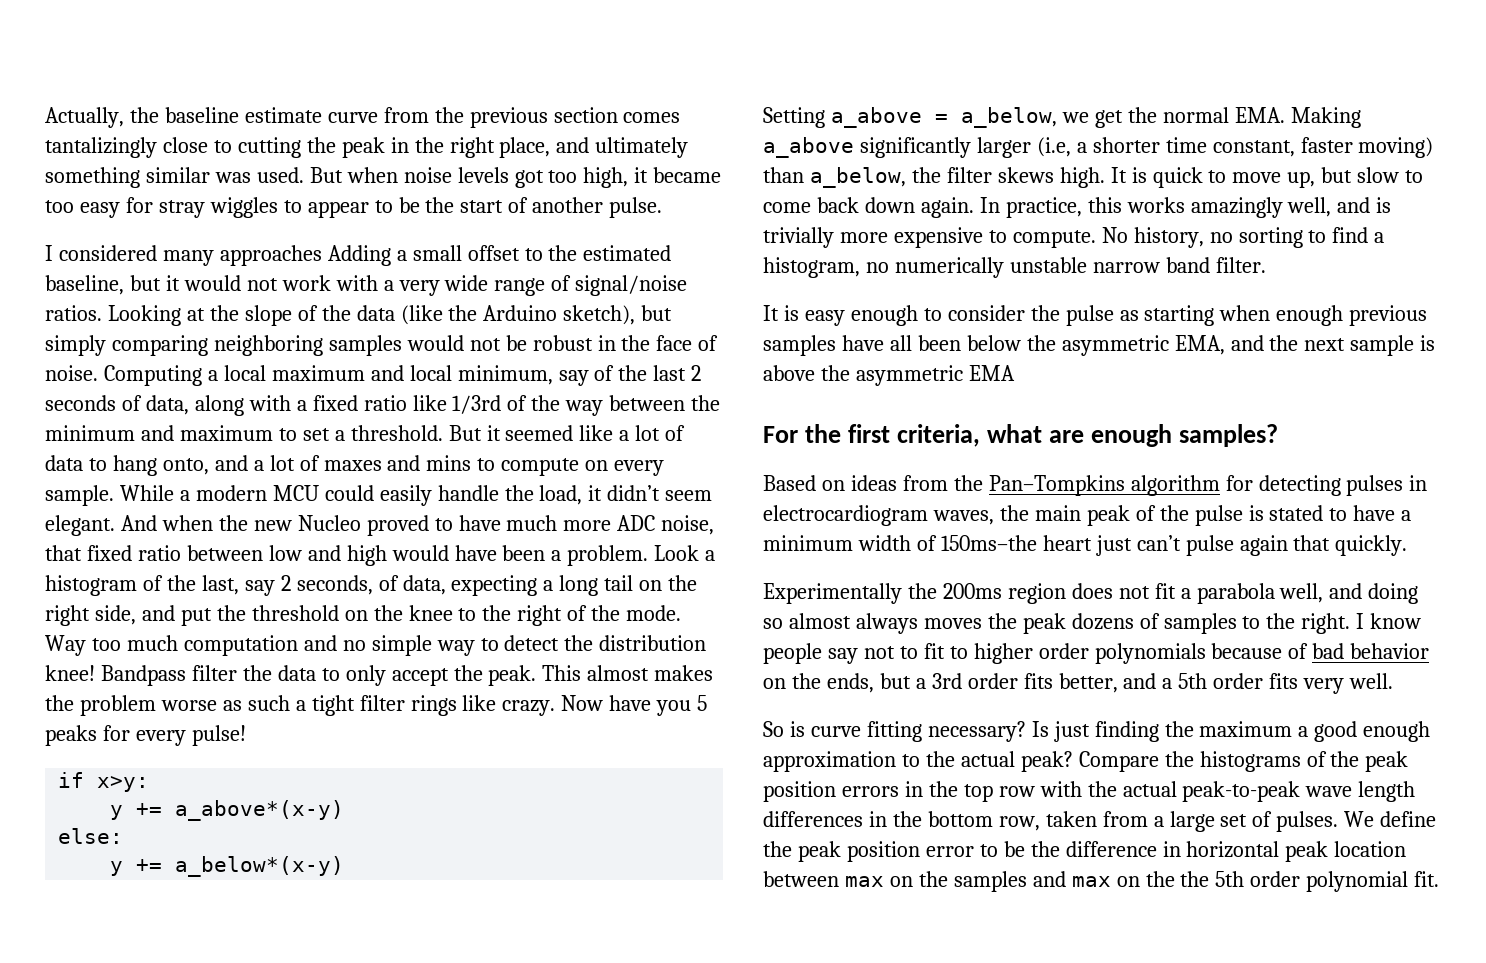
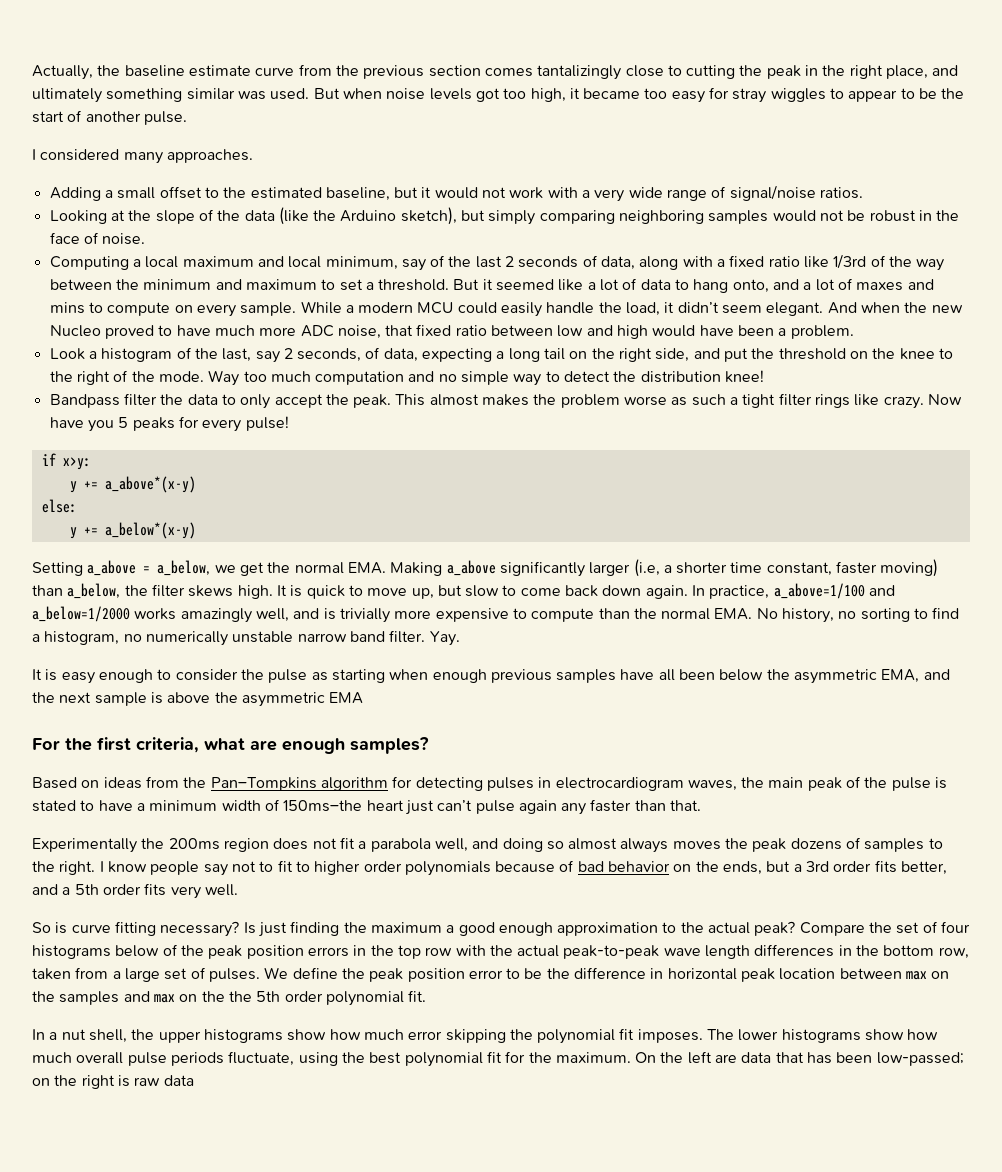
- I considered many approaches Adding a small offset to the estimated baseline, but it would not work with a very wide range of signal/noise ratios. Looking at the slope of the data (like the Arduino sketch), but simply comparing neighboring samples would not be robust in the face of noise. Computing a local maximum and local minimum, say of the last 2 seconds of data, along with a fixed ratio like 1/3rd of the way between the minimum and maximum to set a threshold.
+ I considered many approaches.
+ Adding a small offset to the estimated baseline, but it would not work with a very wide range of signal/noise ratios.
+ Looking at the slope of the data (like the Arduino sketch), but simply comparing neighboring samples would not be robust in the face of noise.
+ Computing a local maximum and local minimum, say of the last 2 seconds of data, along with a fixed ratio like 1/3rd of the way between the minimum and maximum to set a threshold.
- And when the new Nucleo proved to have much more ADC noise, that fixed ratio between low and high would have been a problem. Look a histogram of the last, say 2 seconds, of data, expecting a long tail on the right side, and put the threshold on the knee to the right of the mode.
+ And when the new Nucleo proved to have much more ADC noise, that fixed ratio between low and high would have been a problem.
+ Look a histogram of the last, say 2 seconds, of data, expecting a long tail on the right side, and put the threshold on the knee to the right of the mode.
- Way too much computation and no simple way to detect the distribution knee! Bandpass filter the data to only accept the peak.
+ Way too much computation and no simple way to detect the distribution knee!
+ Bandpass filter the data to only accept the peak.
- In practice, this works amazingly well, and is trivially more expensive to compute. No history, no sorting to find a histogram, no numerically unstable narrow band filter.
+ In practice, a_above=1/100 and a_below=1/2000 works amazingly well, and is trivially more expensive to compute than the normal EMA. No history, no sorting to find a histogram, no numerically unstable narrow band filter. Yay.
- Based on ideas from the Pan–Tompkins algorithm for detecting pulses in electrocardiogram waves, the main peak of the pulse is stated to have a minimum width of 150ms–the heart just can’t pulse again that quickly.
+ Based on ideas from the Pan–Tompkins algorithm for detecting pulses in electrocardiogram waves, the main peak of the pulse is stated to have a minimum width of 150ms–the heart just can’t pulse again any faster than that.
- Compare the histograms of the peak position errors in the top row with the actual peak-to-peak wave length differences in the bottom row, taken from a large set of pulses.
+ Compare the set of four histograms below of the peak position errors in the top row with the actual peak-to-peak wave length differences in the bottom row, taken from a large set of pulses.
+ In a nut shell, the upper histograms show how much error skipping the polynomial fit imposes. The lower histograms show how much overall pulse periods fluctuate, using the best polynomial fit for the maximum. On the left are data that has been low-passed; on the right is raw data

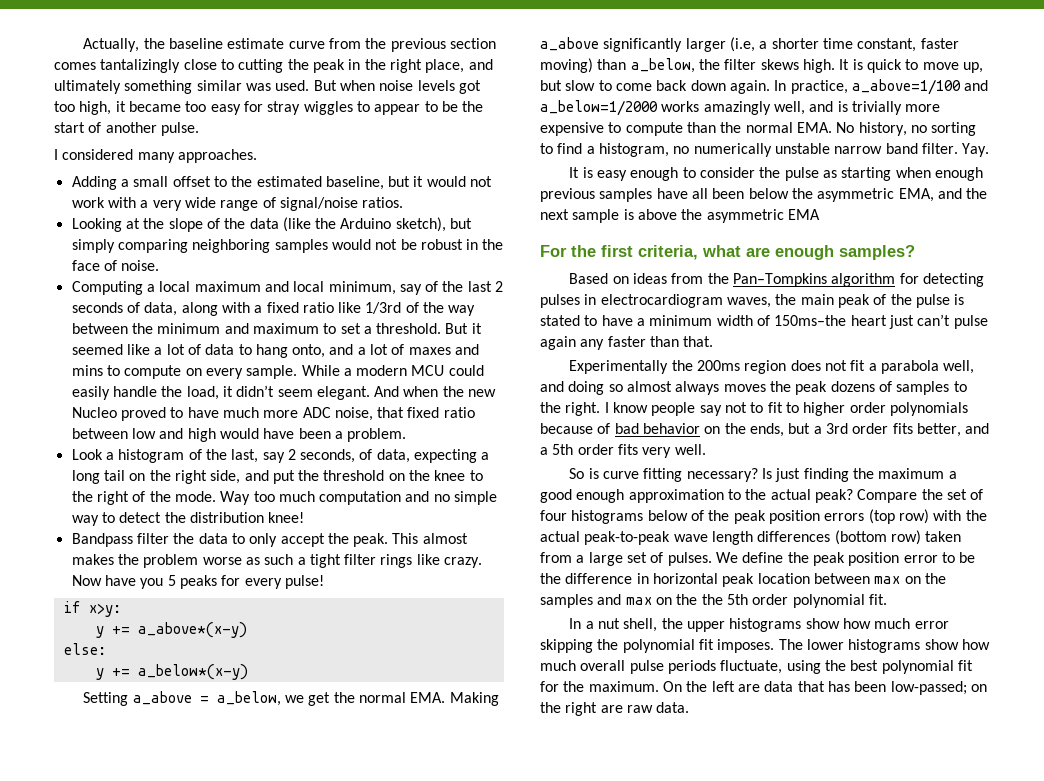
- Compare the set of four histograms below of the peak position errors in the top row with the actual peak-to-peak wave length differences in the bottom row, taken from a large set of pulses.
+ Compare the set of four histograms below of the peak position errors (top row) with the actual peak-to-peak wave length differences (bottom row) taken from a large set of pulses.
- On the left are data that has been low-passed; on the right is raw data
+ On the left are data that has been low-passed; on the right are raw data.

